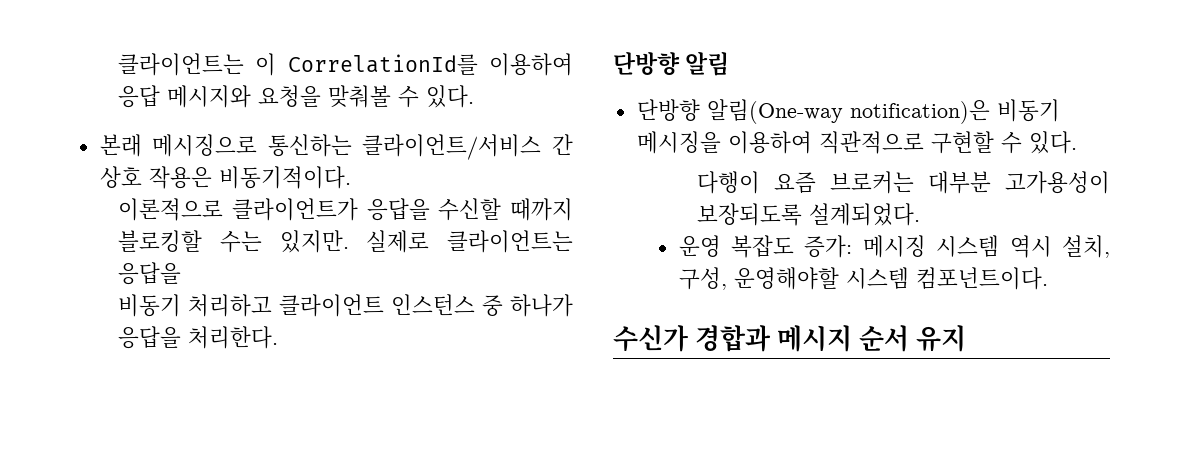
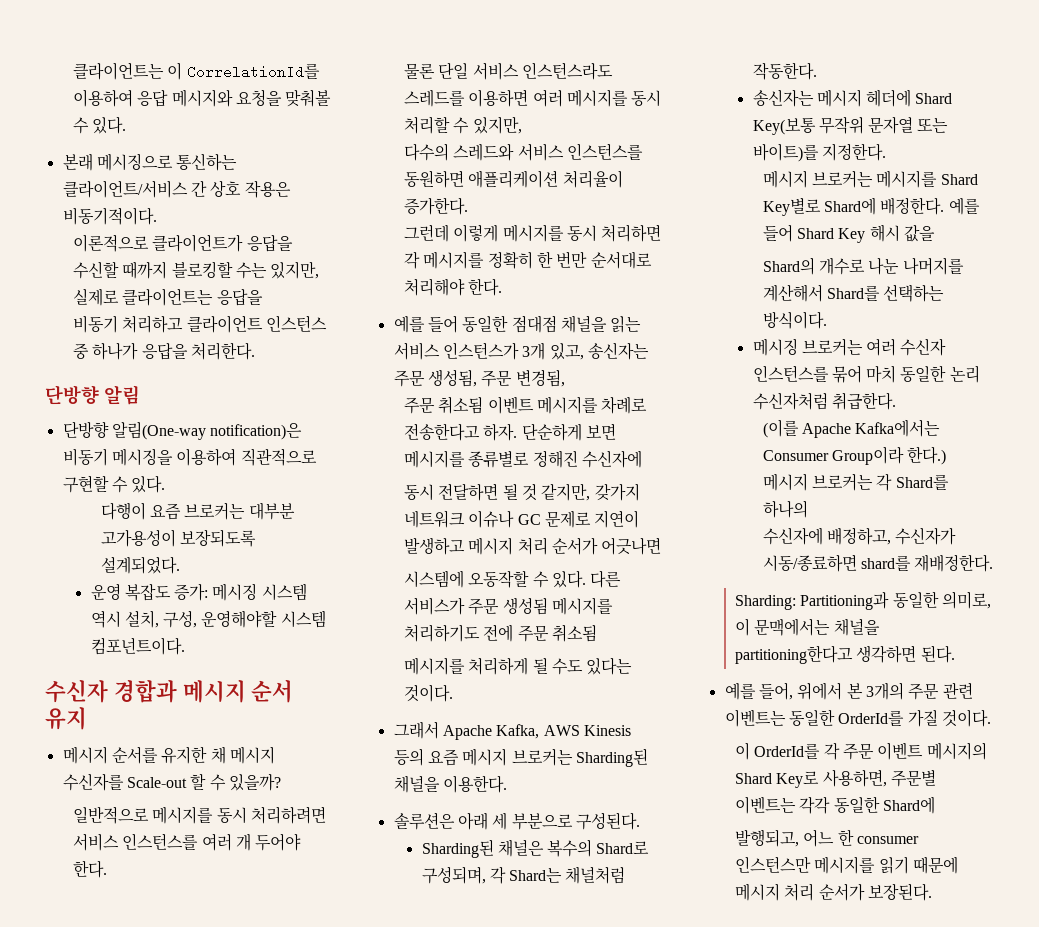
- 이론적으로 클라이언트가 응답을 수신할 때까지 블로킹할 수는 있지만. 실제로 클라이언트는 응답을
+ 이론적으로 클라이언트가 응답을 수신할 때까지 블로킹할 수는 있지만, 실제로 클라이언트는 응답을
- 수신가 경합과 메시지 순서 유지
+ 수신자 경합과 메시지 순서 유지
+ 메시지 순서를 유지한 채 메시지 수신자를 Scale-out 할 수 있을까?
+ 일반적으로 메시지를 동시 처리하려면 서비스 인스턴스를 여러 개 두어야 한다.
+ 물론 단일 서비스 인스턴스라도 스레드를 이용하면 여러 메시지를 동시 처리할 수 있지만,
+ 다수의 스레드와 서비스 인스턴스를 동원하면 애플리케이션 처리율이 증가한다.
+ 그런데 이렇게 메시지를 동시 처리하면 각 메시지를 정확히 한 번만 순서대로 처리해야 한다.
+ 예를 들어 동일한 점대점 채널을 읽는 서비스 인스턴스가 3개 있고, 송신자는 주문 생성됨, 주문 변경됨,
+ 주문 취소됨 이벤트 메시지를 차례로 전송한다고 하자. 단순하게 보면 메시지를 종류별로 정해진 수신자에
+ 동시 전달하면 될 것 같지만, 갖가지 네트워크 이슈나 GC 문제로 지연이 발생하고 메시지 처리 순서가 어긋나면
+ 시스템에 오동작할 수 있다. 다른 서비스가 주문 생성됨 메시지를 처리하기도 전에 주문 취소됨
+ 메시지를 처리하게 될 수도 있다는 것이다.
+ 그래서 Apache Kafka, AWS Kinesis 등의 요즘 메시지 브로커는 Sharding된 채널을 이용한다.
+ 솔루션은 아래 세 부분으로 구성된다.
+ Sharding된 채널은 복수의 Shard로 구성되며, 각 Shard는 채널처럼 작동한다.
+ 송신자는 메시지 헤더에 Shard Key(보통 무작위 문자열 또는 바이트)를 지정한다.
+ 메시지 브로커는 메시지를 Shard Key별로 Shard에 배정한다. 예를 들어 Shard Key 해시 값을
+ Shard의 개수로 나눈 나머지를 계산해서 Shard를 선택하는 방식이다.
+ 메시징 브로커는 여러 수신자 인스턴스를 묶어 마치 동일한 논리 수신자처럼 취급한다.
+ (이를 Apache Kafka에서는 Consumer Group이라 한다.) 메시지 브로커는 각 Shard를 하나의
+ 수신자에 배정하고, 수신자가 시동/종료하면 shard를 재배정한다.
+ Sharding: Partitioning과 동일한 의미로, 이 문맥에서는 채널을 partitioning한다고 생각하면 된다.
+ 예를 들어, 위에서 본 3개의 주문 관련 이벤트는 동일한 OrderId를 가질 것이다.
+ 이 OrderId를 각 주문 이벤트 메시지의 Shard Key로 사용하면, 주문별 이벤트는 각각 동일한 Shard에
+ 발행되고, 어느 한 consumer 인스턴스만 메시지를 읽기 때문에 메시지 처리 순서가 보장된다.

